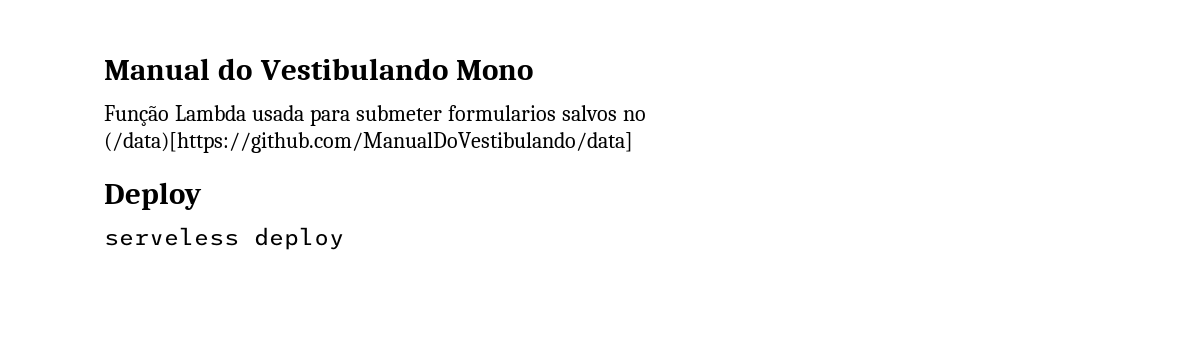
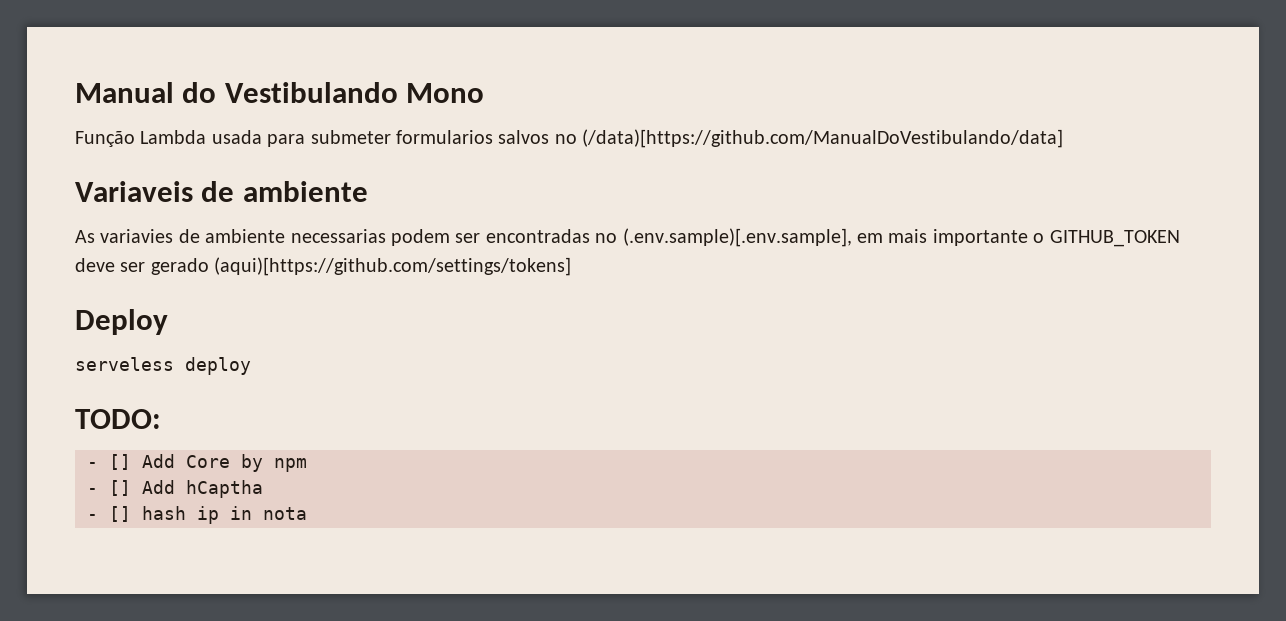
+ Variaveis de ambiente
+ As variavies de ambiente necessarias podem ser encontradas no (.env.sample)[.env.sample], em mais importante o GITHUB_TOKEN deve ser gerado (aqui)[https://github.com/settings/tokens]
  Deploy
  serveless deploy
+ TODO:
+ - [] Add Core by npm
+ - [] Add hCaptha
+ - [] hash ip in nota

